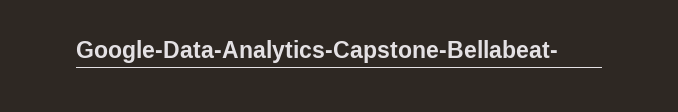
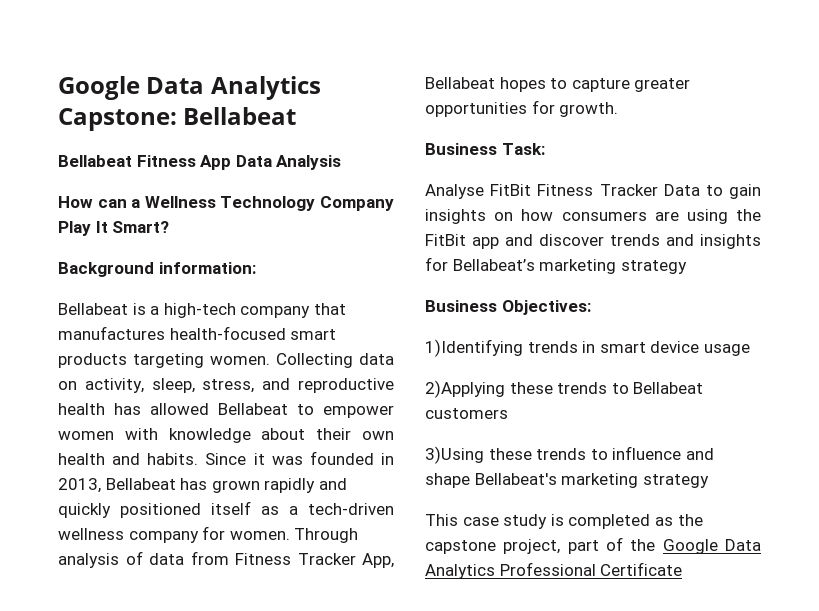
- Google-Data-Analytics-Capstone-Bellabeat-
+ Google Data Analytics Capstone: Bellabeat
+ Bellabeat Fitness App Data Analysis
+ How can a Wellness Technology Company Play It Smart?
+ Background information:
+ Bellabeat is a high-tech company that manufactures health-focused smart products targeting women. Collecting data on activity, sleep, stress, and reproductive health has allowed Bellabeat to empower women with knowledge about their own health and habits. Since it was founded in 2013, Bellabeat has grown rapidly and quickly positioned itself as a tech-driven wellness company for women. Through analysis of data from Fitness Tracker App, Bellabeat hopes to capture greater opportunities for growth.
+ Business Task:
+ Analyse FitBit Fitness Tracker Data to gain insights on how consumers are using the FitBit app and discover trends and insights for Bellabeat’s marketing strategy
+ Business Objectives:
+ 1)Identifying trends in smart device usage
+ 2)Applying these trends to Bellabeat customers
+ 3)Using these trends to influence and shape Bellabeat's marketing strategy
+ This case study is completed as the capstone project, part of the Google Data Analytics Professional Certificate

